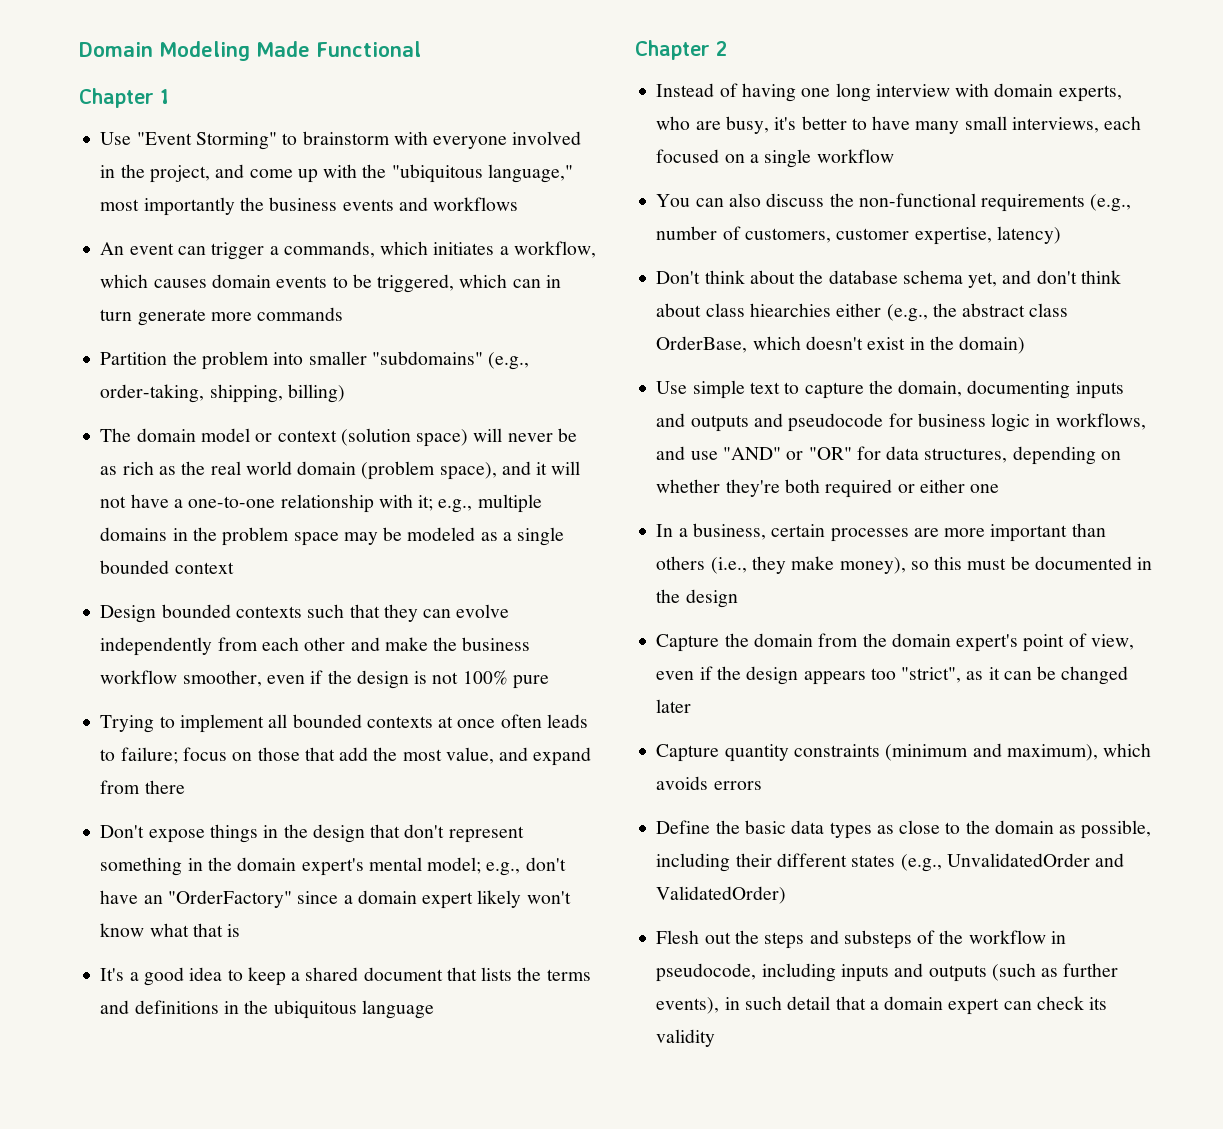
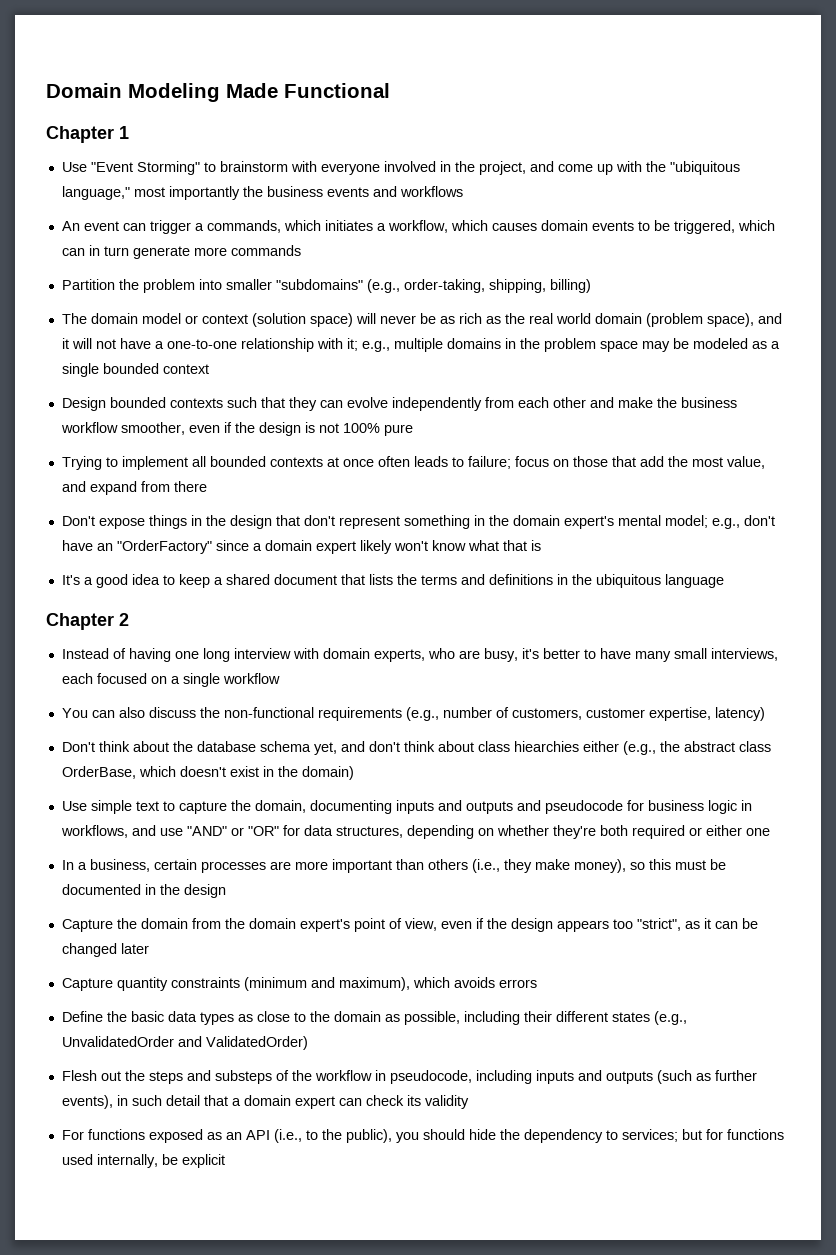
+ For functions exposed as an API (i.e., to the public), you should hide the dependency to services; but for functions used internally, be explicit

